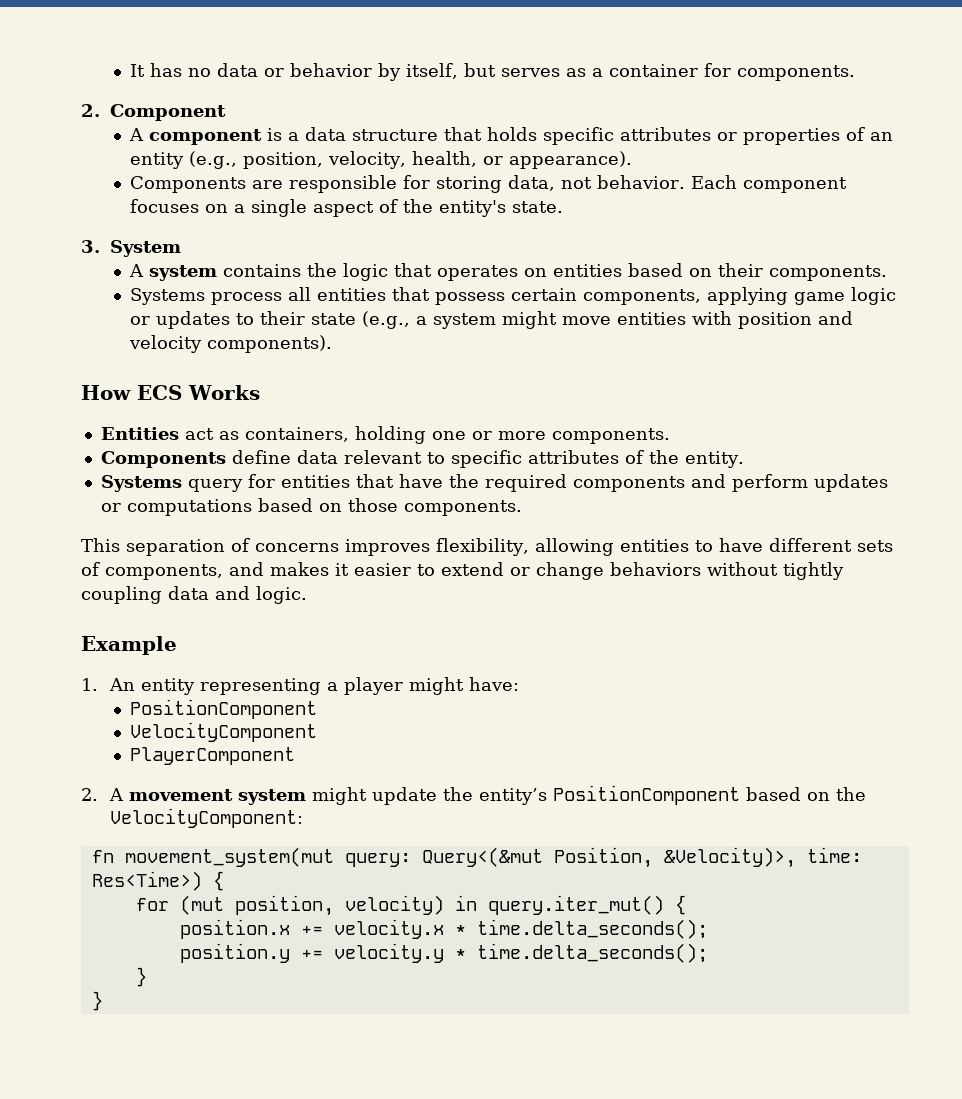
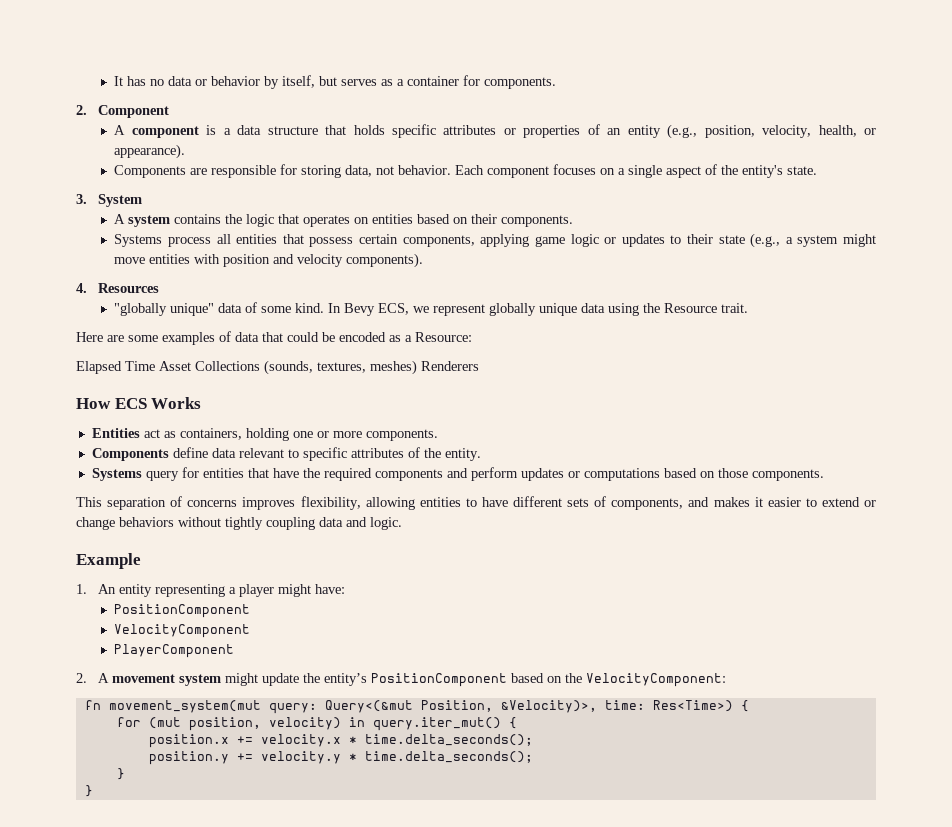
+ 4. Resources
+ "globally unique" data of some kind. In Bevy ECS, we represent globally unique data using the Resource trait.
+ Here are some examples of data that could be encoded as a Resource:
+ Elapsed Time Asset Collections (sounds, textures, meshes) Renderers

